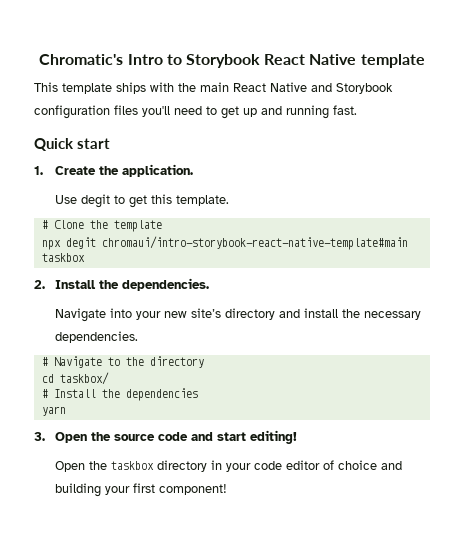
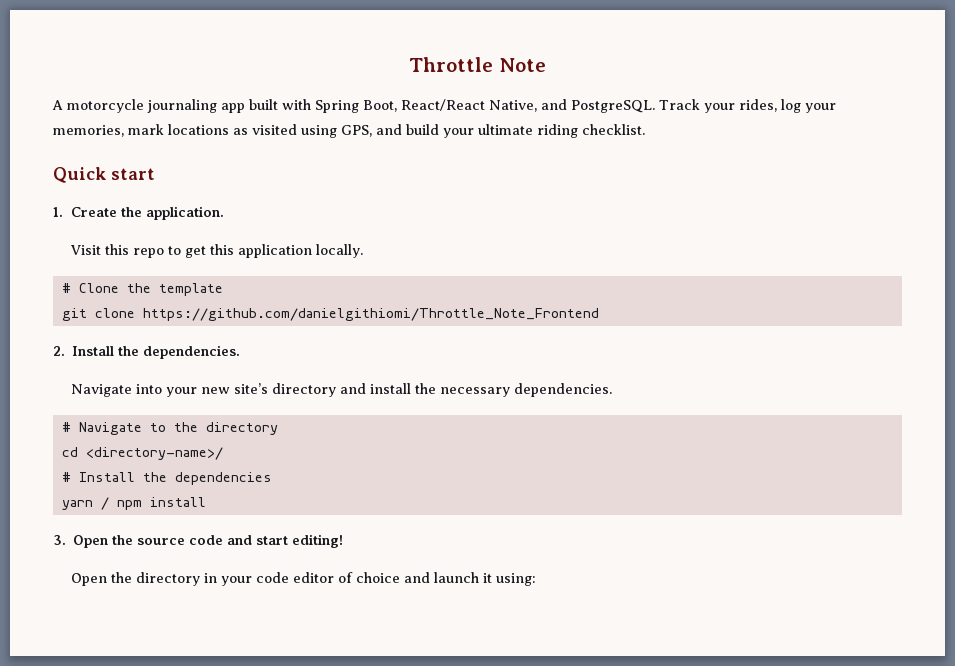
- Chromatic's Intro to Storybook React Native template
- This template ships with the main React Native and Storybook configuration files you'll need to get up and running fast.
+ Throttle Note
+ A motorcycle journaling app built with Spring Boot, React/React Native, and PostgreSQL. Track your rides, log your memories, mark locations as visited using GPS, and build your ultimate riding checklist.
- Use degit to get this template.
+ Visit this repo to get this application locally.
- npx degit chromaui/intro-storybook-react-native-template#main taskbox
+ git clone https://github.com/danielgithiomi/Throttle_Note_Frontend
- cd taskbox/
+ cd <directory-name>/
- yarn
+ yarn / npm install
- Open the taskbox directory in your code editor of choice and building your first component!
+ Open the directory in your code editor of choice and launch it using:

